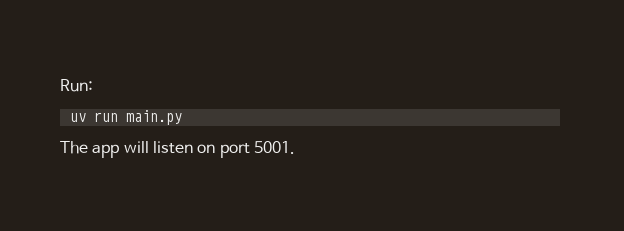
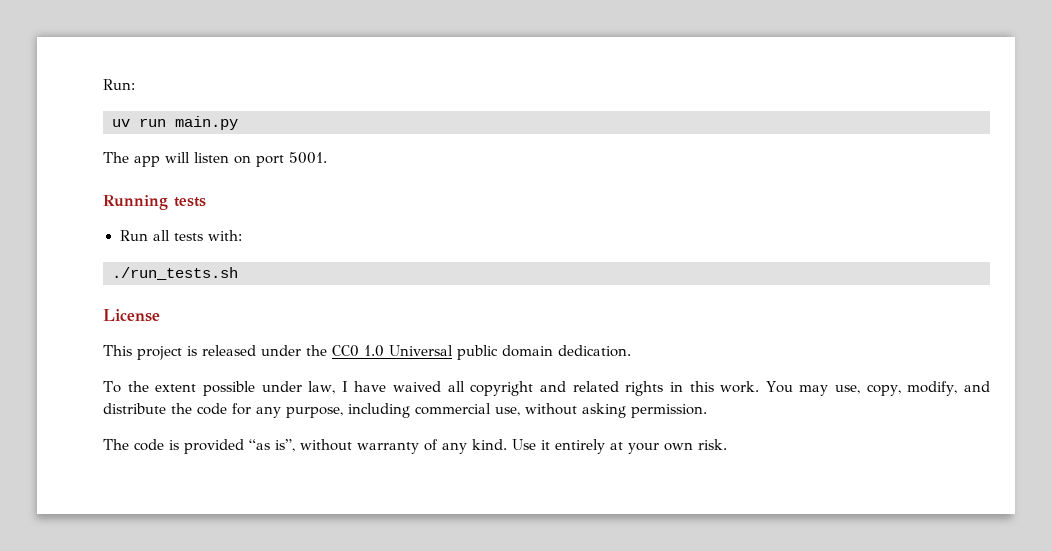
+ Running tests
+ Run all tests with:
+ ./run_tests.sh
+ License
+ This project is released under the CC0 1.0 Universal public domain dedication.
+ To the extent possible under law, I have waived all copyright and related rights in this work. You may use, copy, modify, and distribute the code for any purpose, including commercial use, without asking permission.
+ The code is provided “as is”, without warranty of any kind. Use it entirely at your own risk.

